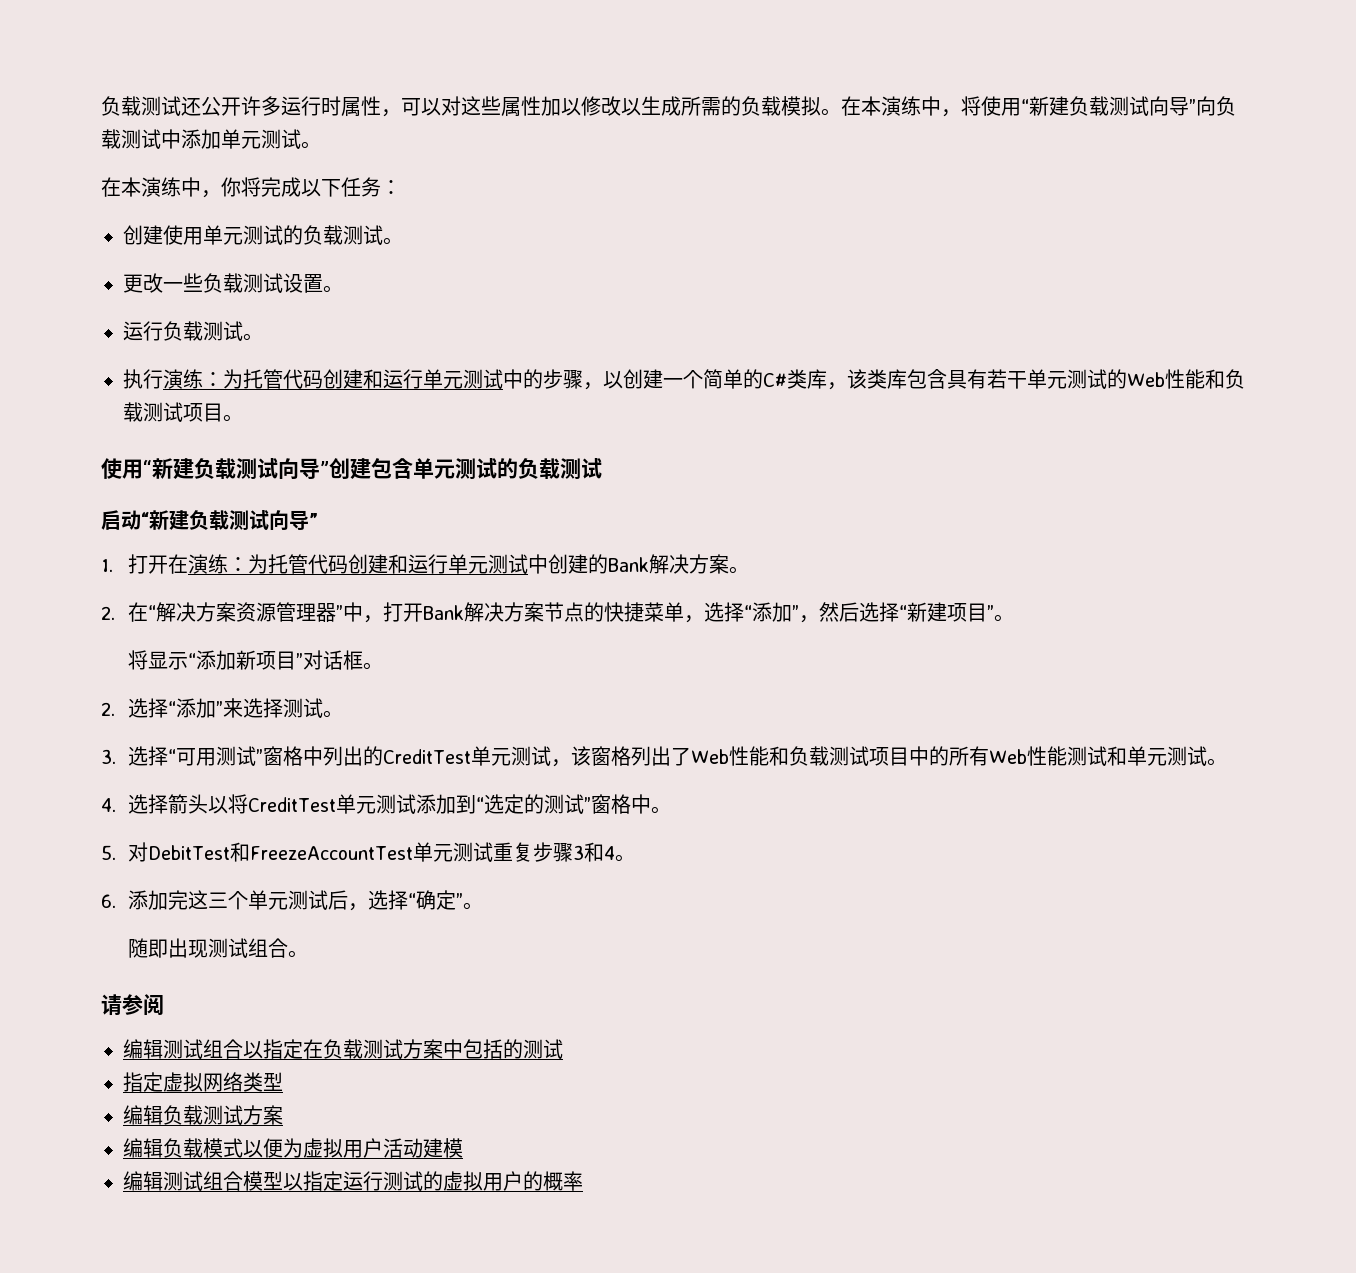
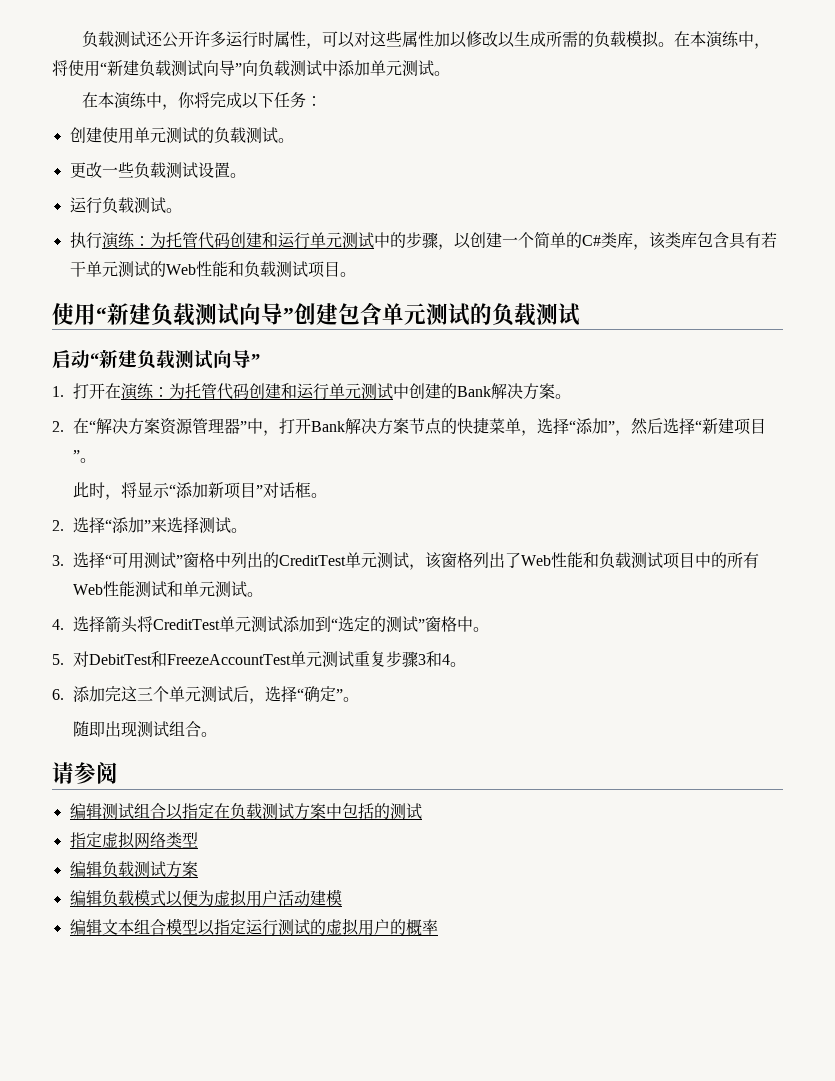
- 将显示“添加新项目”对话框。
+ 此时，将显示“添加新项目”对话框。
- 4.选择箭头以将CreditTest单元测试添加到“选定的测试”窗格中。
+ 4.选择箭头将CreditTest单元测试添加到“选定的测试”窗格中。
- 编辑测试组合模型以指定运行测试的虚拟用户的概率
+ 编辑文本组合模型以指定运行测试的虚拟用户的概率

